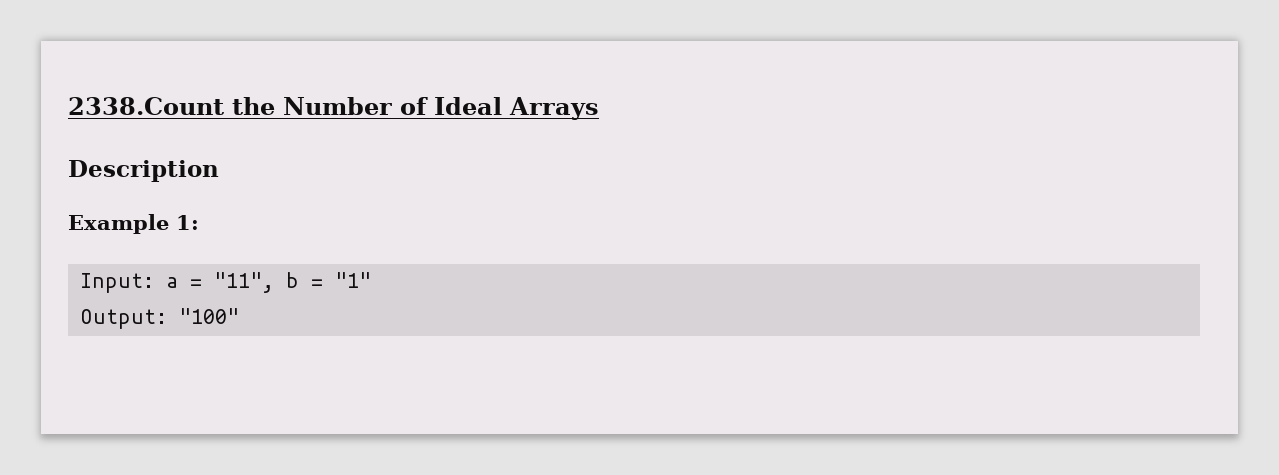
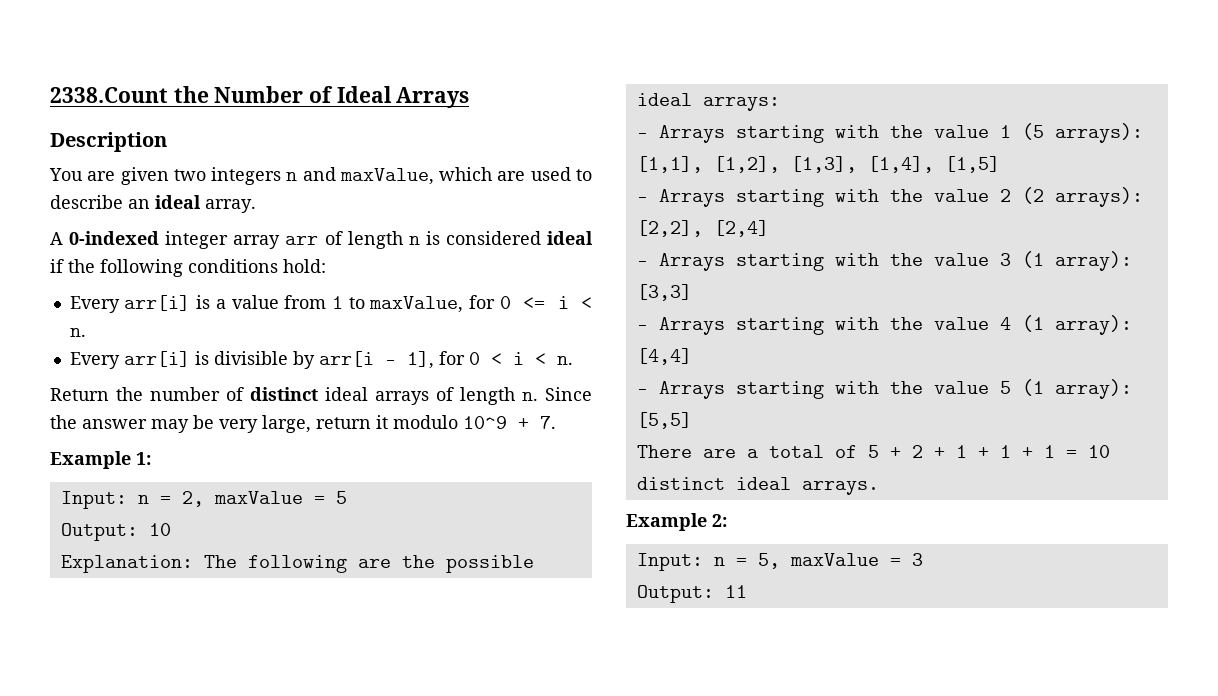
+ You are given two integers n and maxValue, which are used to describe an ideal array.
+ A 0-indexed integer array arr of length n is considered ideal if the following conditions hold:
+ Every arr[i] is a value from 1 to maxValue, for 0 <= i < n.
+ Every arr[i] is divisible by arr[i - 1], for 0 < i < n.
+ Return the number of distinct ideal arrays of length n. Since the answer may be very large, return it modulo 10^9 + 7.
  Example 1:
- Input: a = "11", b = "1"
- Output: "100"
+ Input: n = 2, maxValue = 5
+ Output: 10
+ Explanation: The following are the possible ideal arrays:
+ - Arrays starting with the value 1 (5 arrays): [1,1], [1,2], [1,3], [1,4], [1,5]
+ - Arrays starting with the value 2 (2 arrays): [2,2], [2,4]
+ - Arrays starting with the value 3 (1 array): [3,3]
+ - Arrays starting with the value 4 (1 array): [4,4]
+ - Arrays starting with the value 5 (1 array): [5,5]
+ There are a total of 5 + 2 + 1 + 1 + 1 = 10 distinct ideal arrays.
+ Example 2:
+ Input: n = 5, maxValue = 3
+ Output: 11

